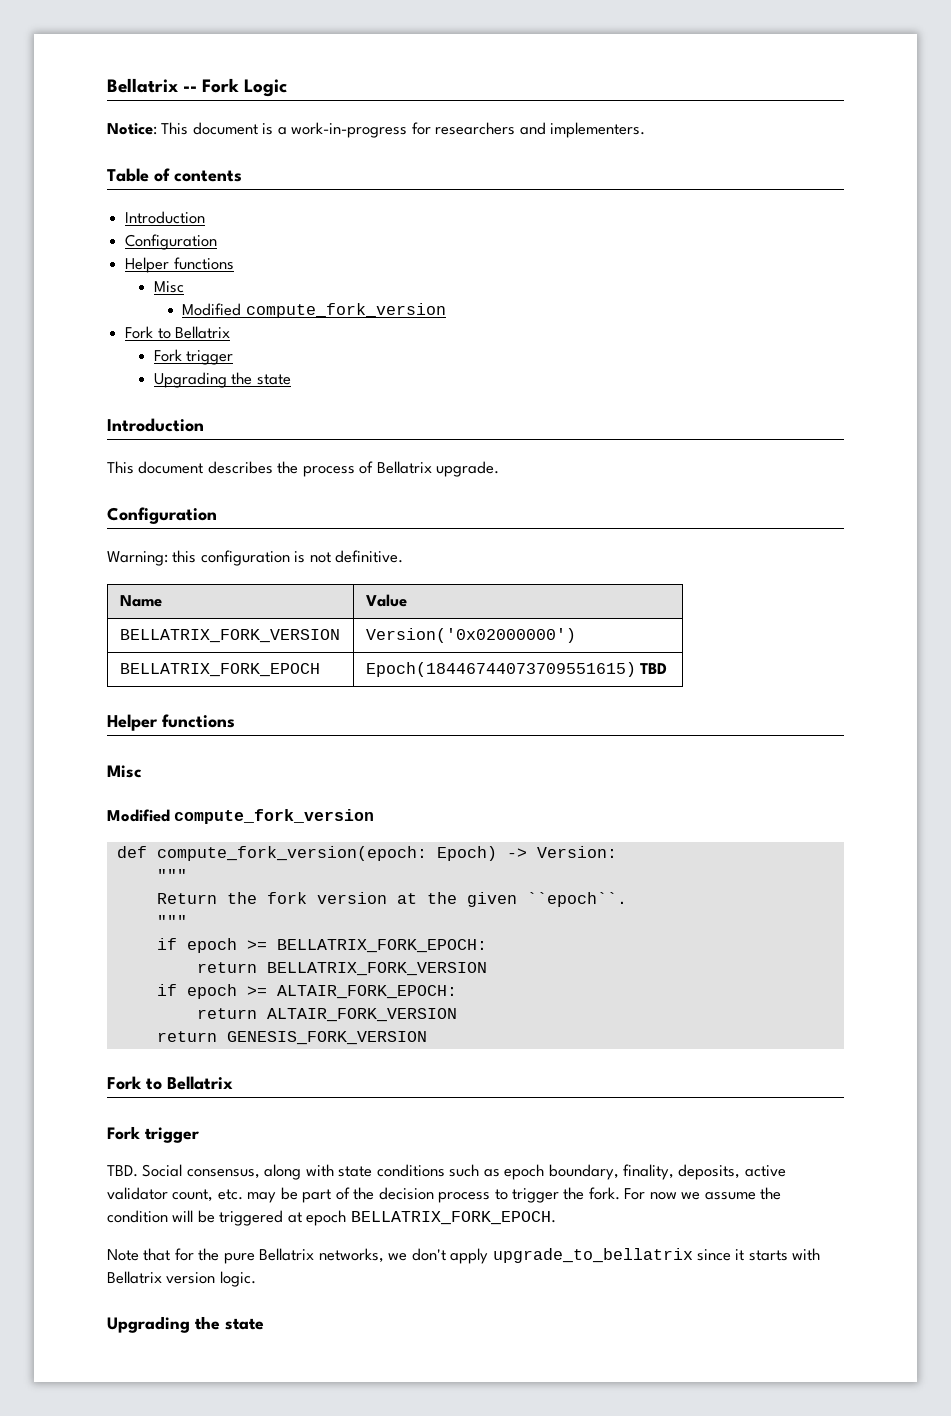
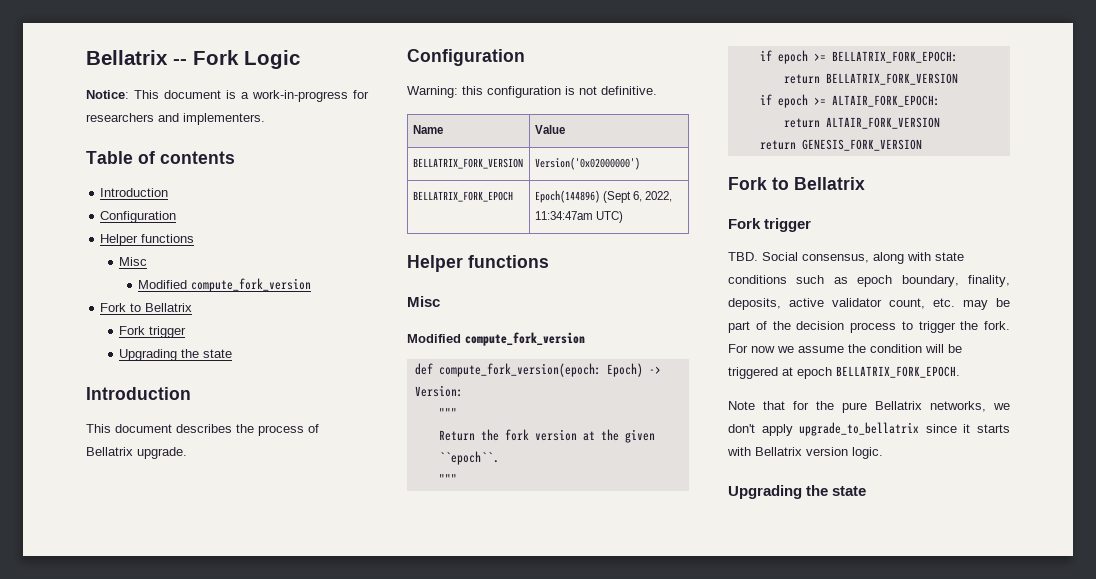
- BELLATRIX_FORK_EPOCH | Epoch(18446744073709551615) TBD
+ BELLATRIX_FORK_EPOCH | Epoch(144896) (Sept 6, 2022, 11:34:47am UTC)

